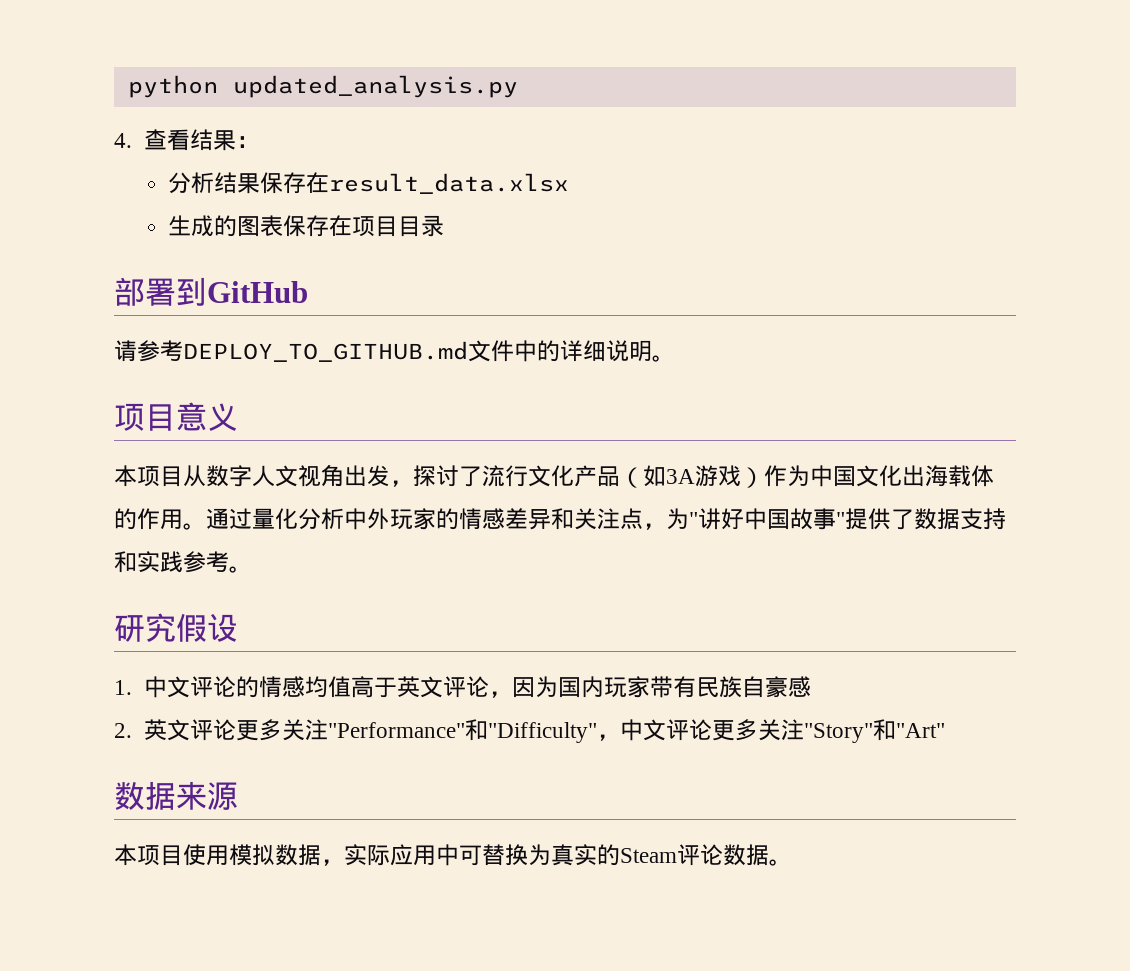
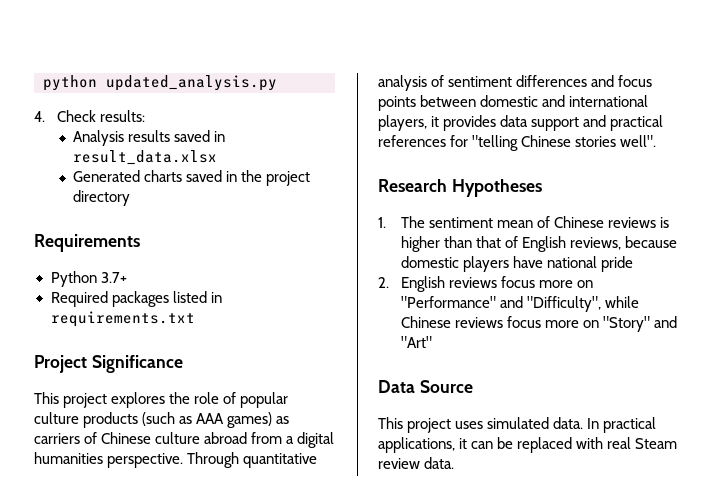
- 4.查看结果：
- 分析结果保存在result_data.xlsx
- 生成的图表保存在项目目录
- 部署到GitHub
- 请参考DEPLOY_TO_GITHUB.md文件中的详细说明。
- 项目意义
- 本项目从数字人文视角出发，探讨了流行文化产品（如3A游戏）作为中国文化出海载体的作用。通过量化分析中外玩家的情感差异和关注点，为"讲好中国故事"提供了数据支持和实践参考。
- 研究假设
- 1.中文评论的情感均值高于英文评论，因为国内玩家带有民族自豪感
- 2.英文评论更多关注"Performance"和"Difficulty"，中文评论更多关注"Story"和"Art"
- 数据来源
- 本项目使用模拟数据，实际应用中可替换为真实的Steam评论数据。
+ 4. Check results:
+ Analysis results saved in result_data.xlsx
+ Generated charts saved in the project directory
+ Requirements
+ Python 3.7+
+ Required packages listed in requirements.txt
+ Project Significance
+ This project explores the role of popular culture products (such as AAA games) as carriers of Chinese culture abroad from a digital humanities perspective. Through quantitative analysis of sentiment differences and focus points between domestic and international players, it provides data support and practical references for "telling Chinese stories well".
+ Research Hypotheses
+ 1. The sentiment mean of Chinese reviews is higher than that of English reviews, because domestic players have national pride
+ 2. English reviews focus more on "Performance" and "Difficulty", while Chinese reviews focus more on "Story" and "Art"
+ Data Source
+ This project uses simulated data. In practical applications, it can be replaced with real Steam review data.

